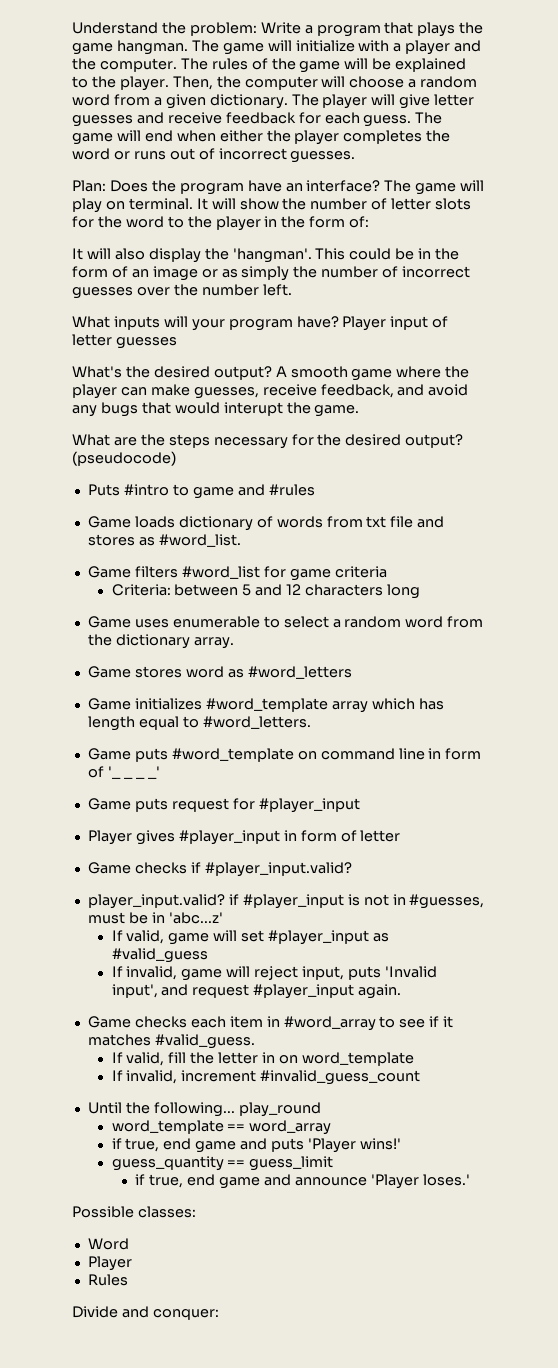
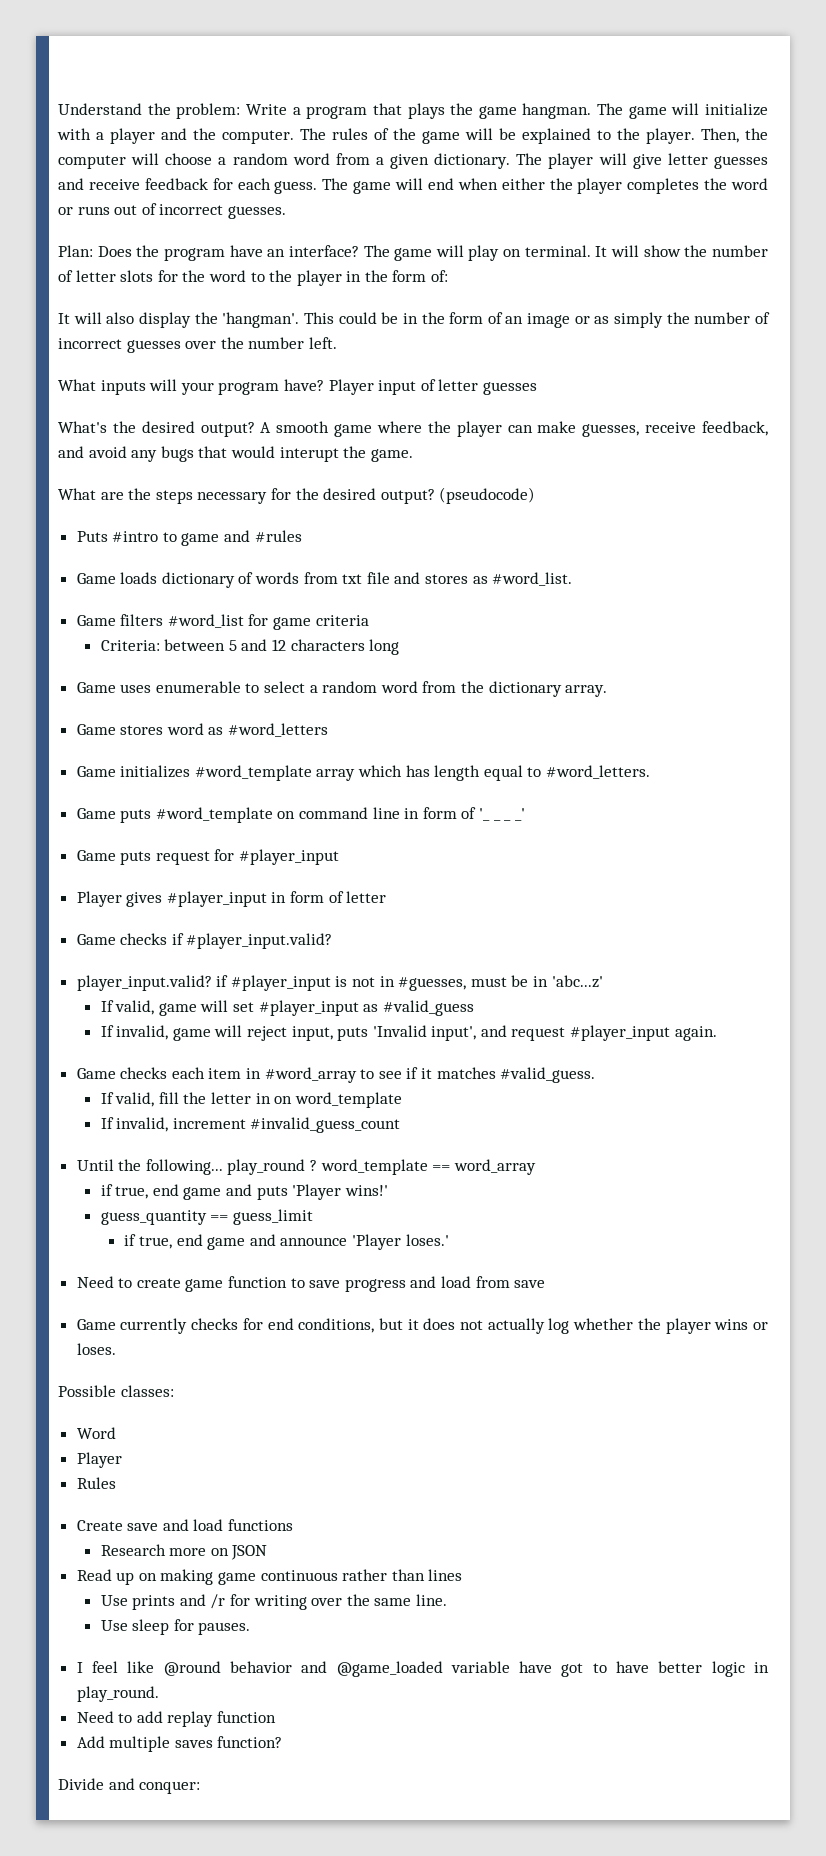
- Until the following... play_round
- word_template == word_array
+ Until the following... play_round ? word_template == word_array
+ Need to create game function to save progress and load from save
+ Game currently checks for end conditions, but it does not actually log whether the player wins or loses.
+ Create save and load functions
+ Research more on JSON
+ Read up on making game continuous rather than lines
+ Use prints and /r for writing over the same line.
+ Use sleep for pauses.
+ I feel like @round behavior and @game_loaded variable have got to have better logic in play_round.
+ Need to add replay function
+ Add multiple saves function?

